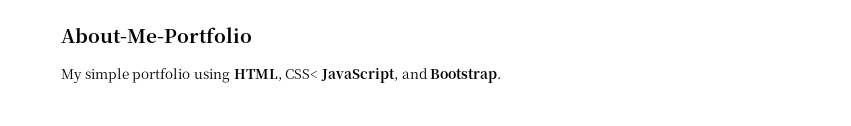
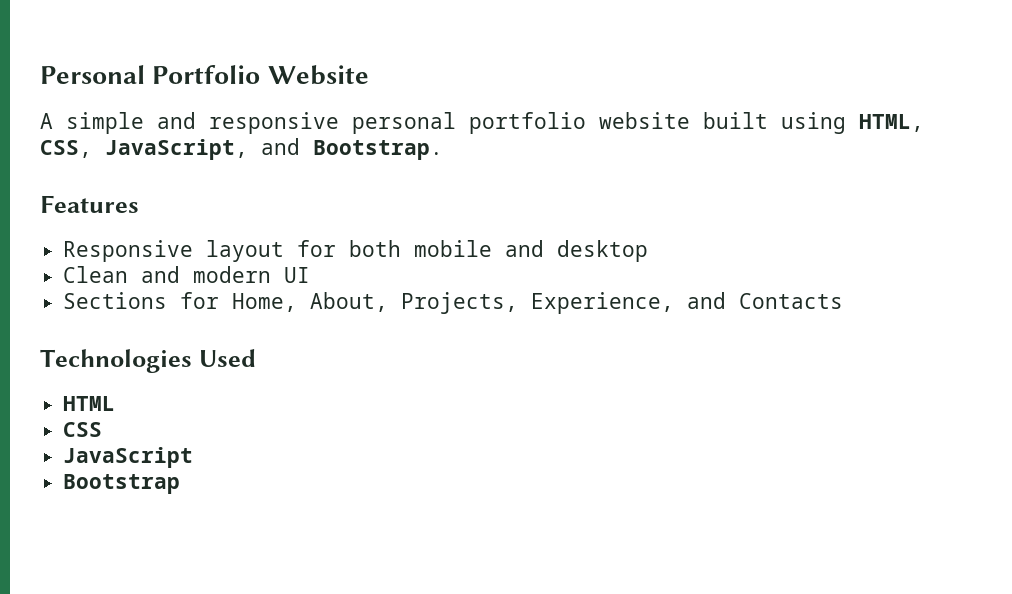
- About-Me-Portfolio
- My simple portfolio using HTML, CSS< JavaScript, and Bootstrap.
+ Personal Portfolio Website
+ A simple and responsive personal portfolio website built using HTML, CSS, JavaScript, and Bootstrap.
+ Features
+ Responsive layout for both mobile and desktop
+ Clean and modern UI
+ Sections for Home, About, Projects, Experience, and Contacts
+ Technologies Used
+ HTML
+ CSS
+ JavaScript
+ Bootstrap

